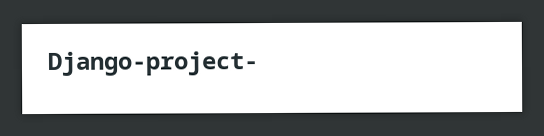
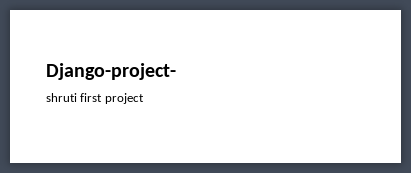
+ shruti first project

